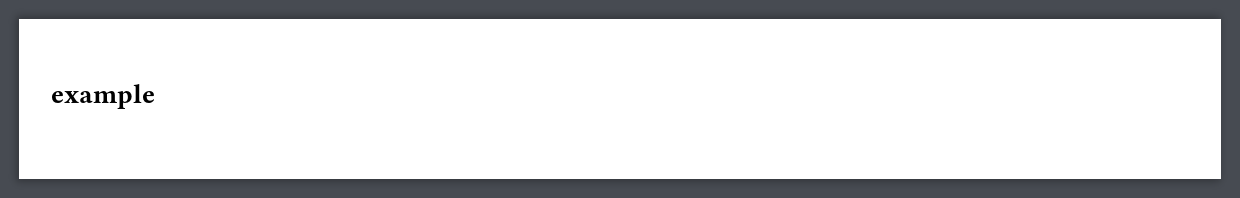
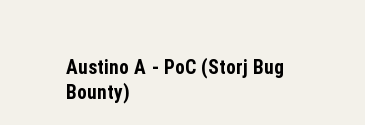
- example
+ Austino A - PoC (Storj Bug Bounty)

